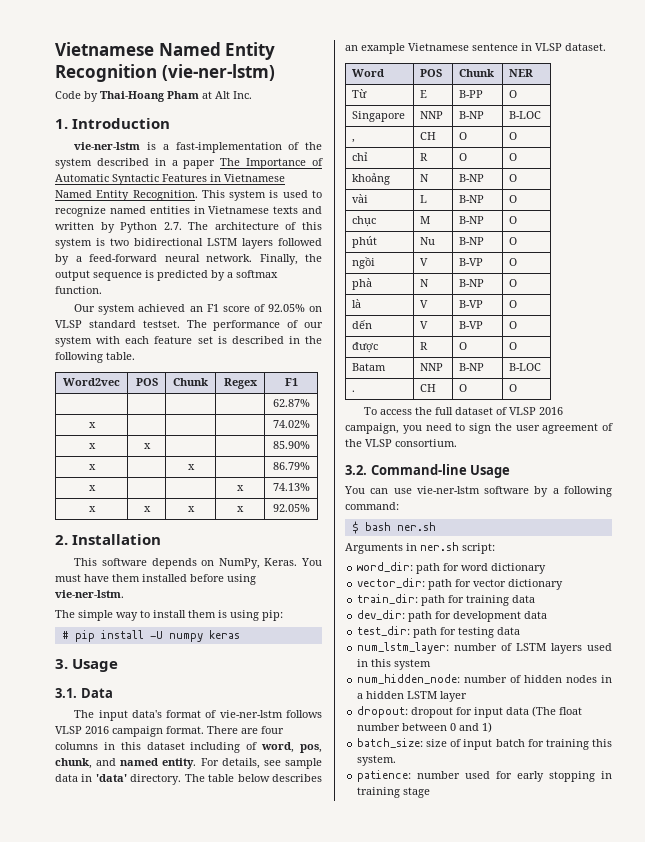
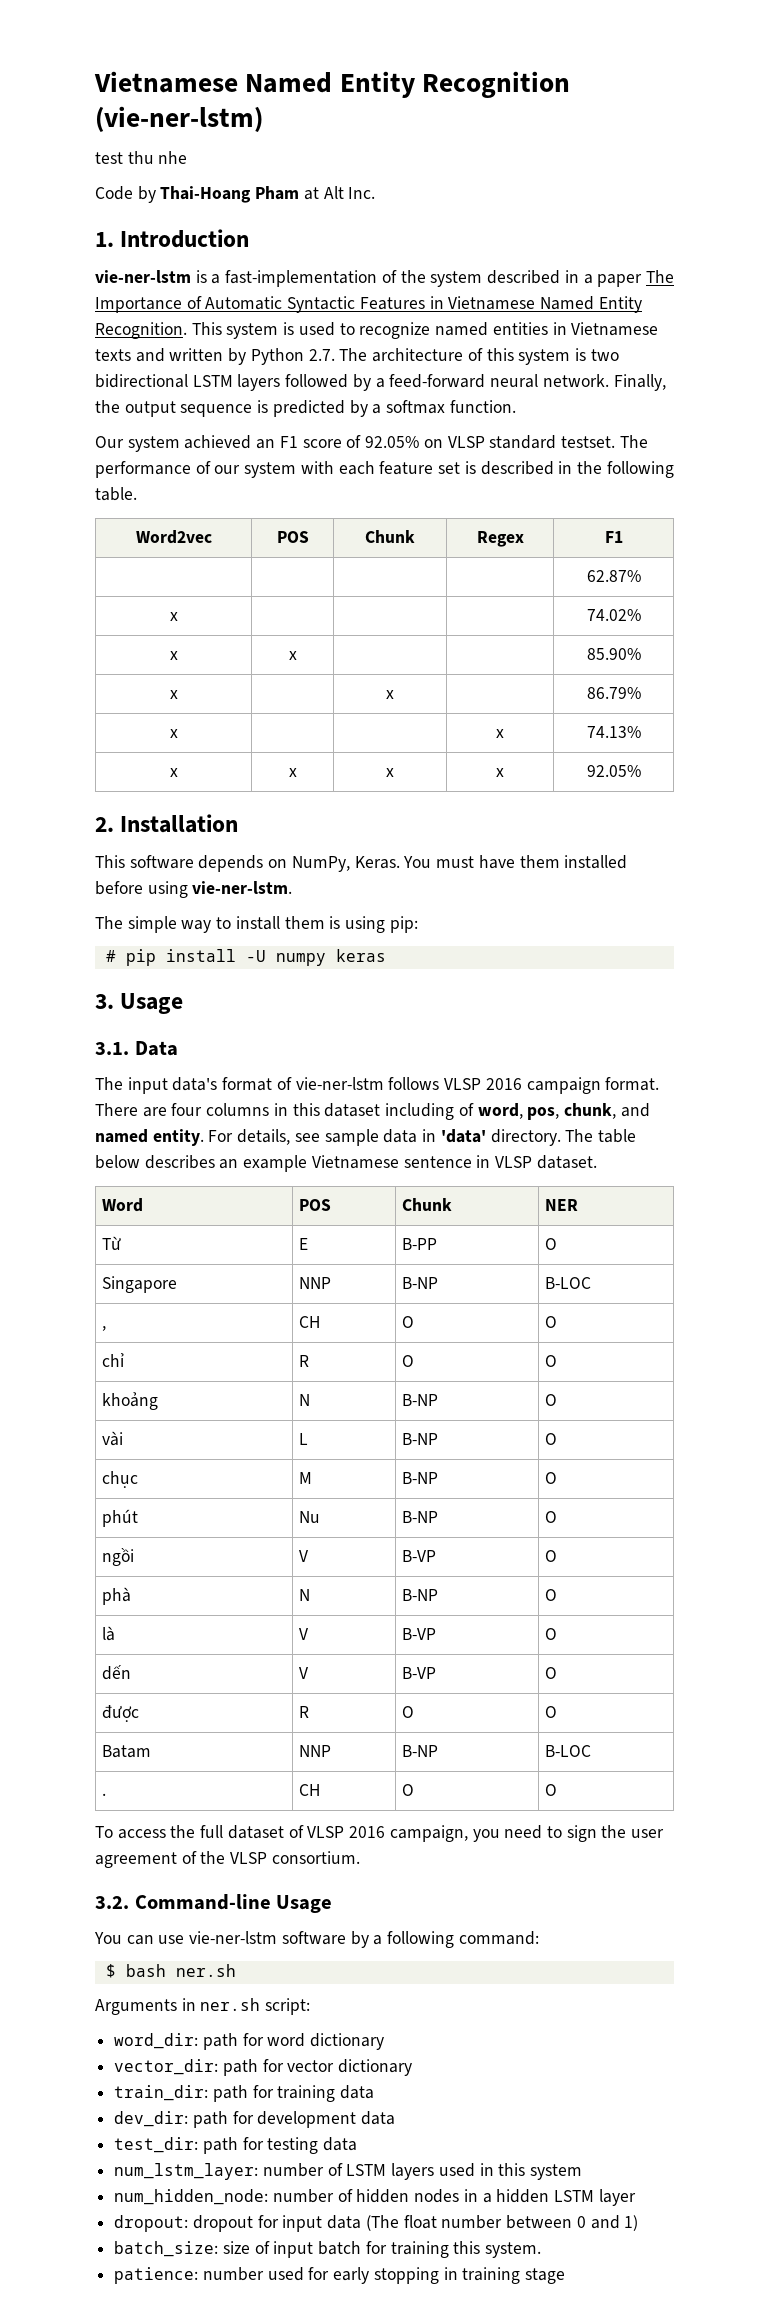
+ test thu nhe

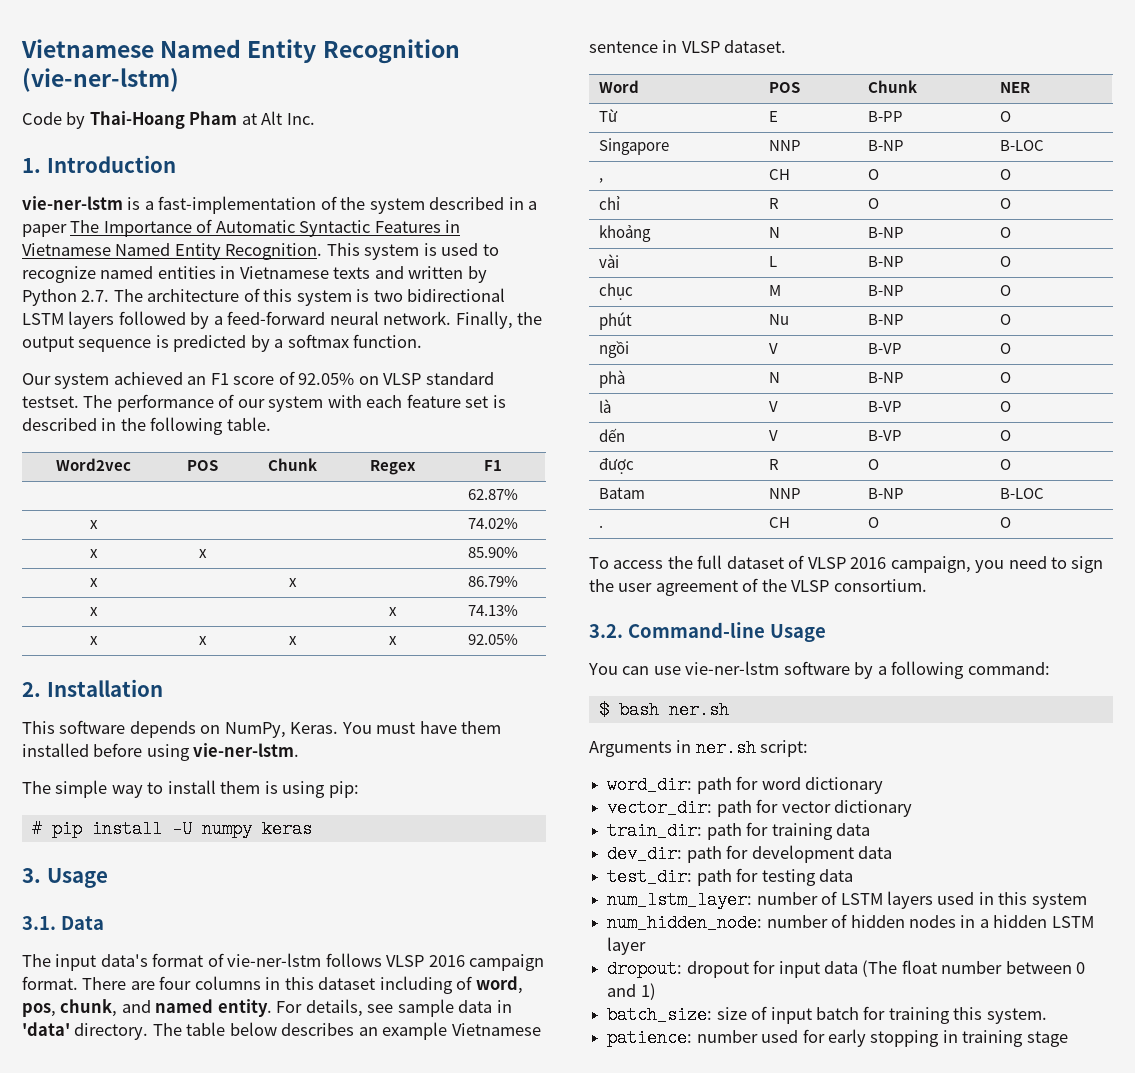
- test thu nhe

